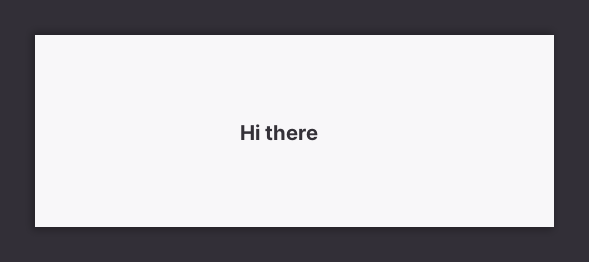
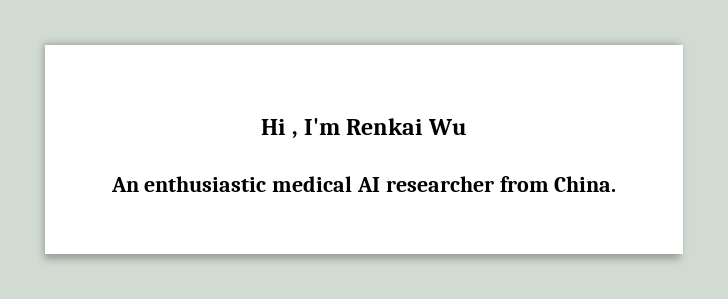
- Hi there
+ Hi , I'm Renkai Wu
+ An enthusiastic medical AI researcher from China.

